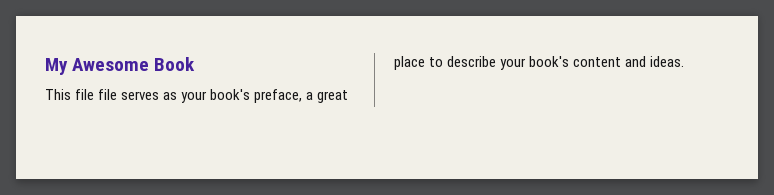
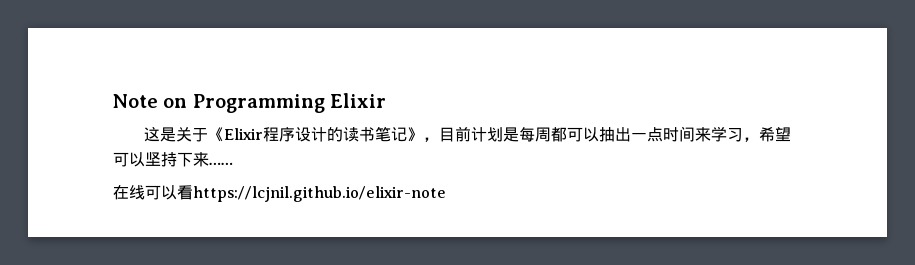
- My Awesome Book
- This file file serves as your book's preface, a great place to describe your book's content and ideas.
+ Note on Programming Elixir
+ 这是关于《Elixir程序设计的读书笔记》，目前计划是每周都可以抽出一点时间来学习，希望可以坚持下来……
+ 在线可以看https://lcjnil.github.io/elixir-note

